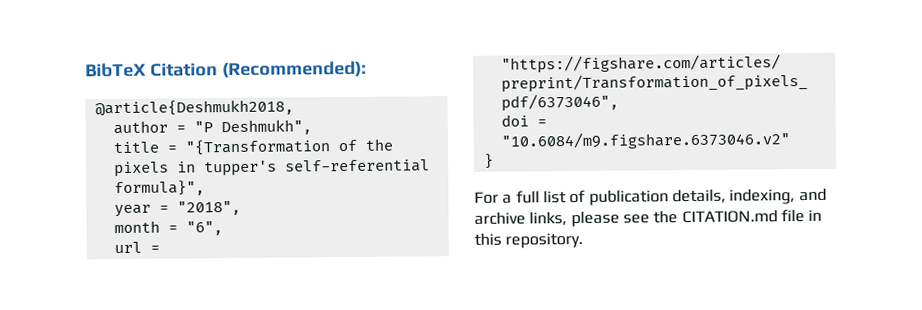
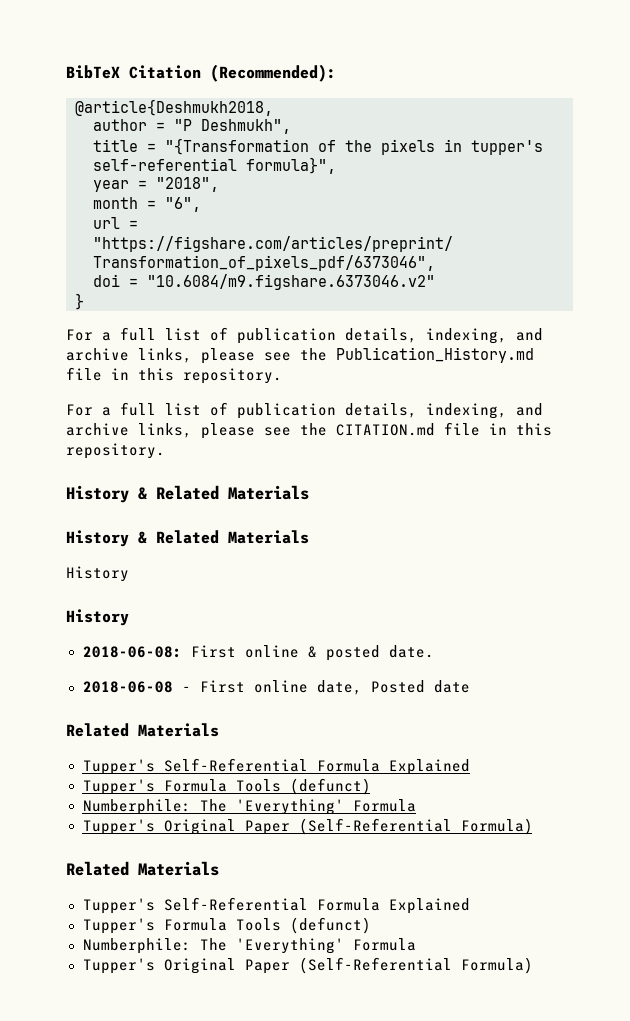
+ For a full list of publication details, indexing, and archive links, please see the Publication_History.md file in this repository.
  For a full list of publication details, indexing, and archive links, please see the CITATION.md file in this repository.
+ History & Related Materials
+ History & Related Materials
+ History
+ History
+ 2018-06-08: First online & posted date.
+ 2018-06-08 - First online date, Posted date
+ Related Materials
+ Tupper's Self-Referential Formula Explained
+ Tupper's Formula Tools (defunct)
+ Numberphile: The 'Everything' Formula
+ Tupper's Original Paper (Self-Referential Formula)
+ Related Materials
+ Tupper's Self-Referential Formula Explained
+ Tupper's Formula Tools (defunct)
+ Numberphile: The 'Everything' Formula
+ Tupper's Original Paper (Self-Referential Formula)

